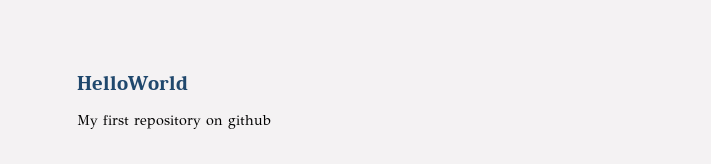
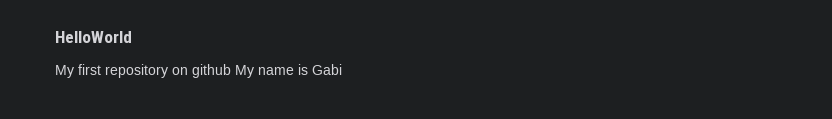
- My first repository on github
+ My first repository on github My name is Gabi

